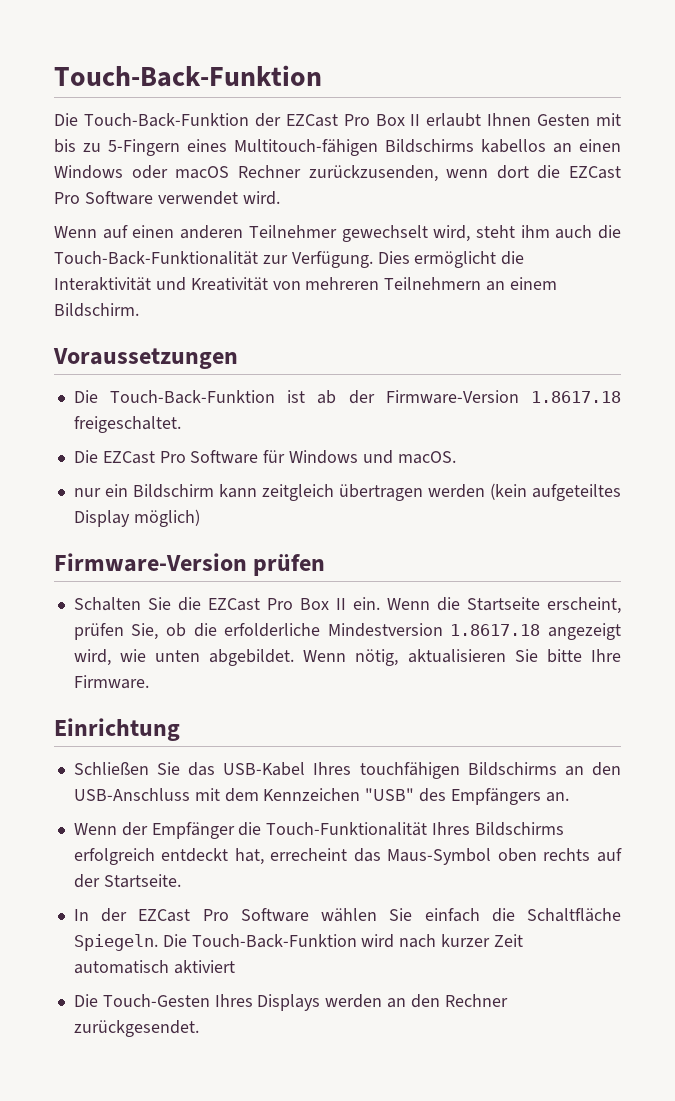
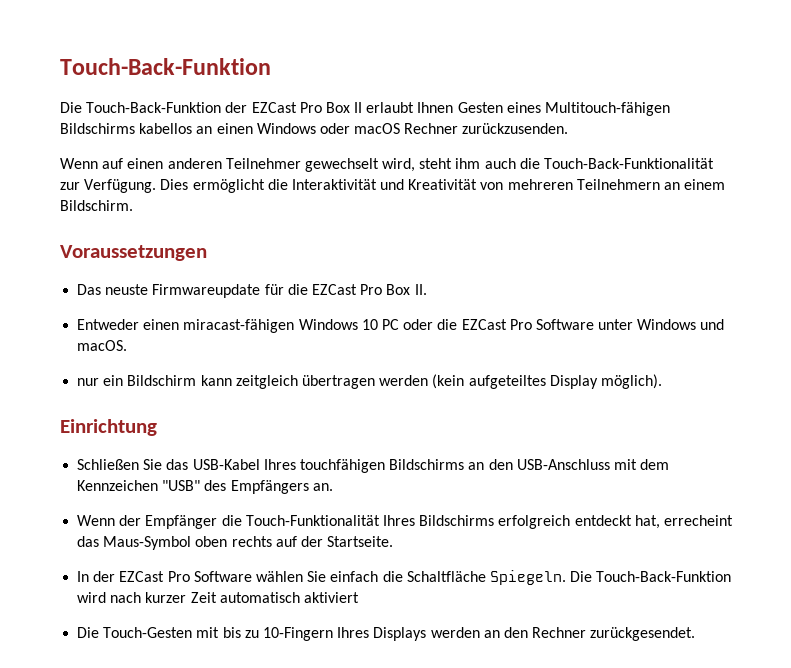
- Die Touch-Back-Funktion der EZCast Pro Box II erlaubt Ihnen Gesten mit bis zu 5-Fingern eines Multitouch-fähigen Bildschirms kabellos an einen Windows oder macOS Rechner zurückzusenden, wenn dort die EZCast Pro Software verwendet wird.
+ Die Touch-Back-Funktion der EZCast Pro Box II erlaubt Ihnen Gesten eines Multitouch-fähigen Bildschirms kabellos an einen Windows oder macOS Rechner zurückzusenden.
- Die Touch-Back-Funktion ist ab der Firmware-Version 1.8617.18 freigeschaltet.
- Die EZCast Pro Software für Windows und macOS.
+ Das neuste Firmwareupdate für die EZCast Pro Box II.
+ Entweder einen miracast-fähigen Windows 10 PC oder die EZCast Pro Software unter Windows und macOS.
- nur ein Bildschirm kann zeitgleich übertragen werden (kein aufgeteiltes Display möglich)
- Firmware-Version prüfen
- Schalten Sie die EZCast Pro Box II ein. Wenn die Startseite erscheint, prüfen Sie, ob die erfolderliche Mindestversion 1.8617.18 angezeigt wird, wie unten abgebildet. Wenn nötig, aktualisieren Sie bitte Ihre Firmware.
+ nur ein Bildschirm kann zeitgleich übertragen werden (kein aufgeteiltes Display möglich).
- Die Touch-Gesten Ihres Displays werden an den Rechner zurückgesendet.
+ Die Touch-Gesten mit bis zu 10-Fingern Ihres Displays werden an den Rechner zurückgesendet.

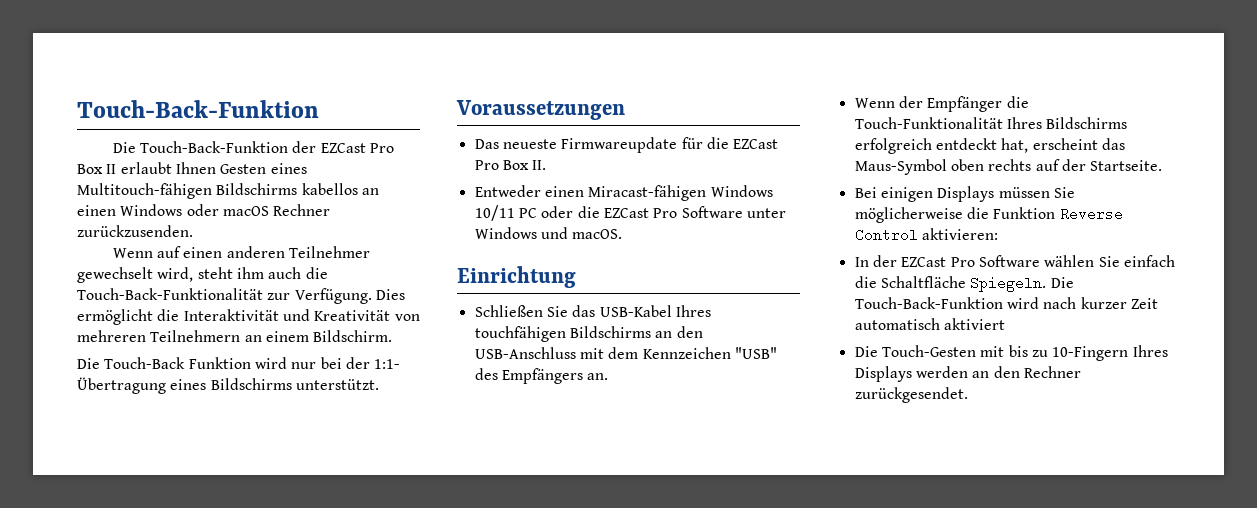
+ Die Touch-Back Funktion wird nur bei der 1:1- Übertragung eines Bildschirms unterstützt.
- Das neuste Firmwareupdate für die EZCast Pro Box II.
+ Das neueste Firmwareupdate für die EZCast Pro Box II.
- Entweder einen miracast-fähigen Windows 10 PC oder die EZCast Pro Software unter Windows und macOS.
+ Entweder einen Miracast-fähigen Windows 10/11 PC oder die EZCast Pro Software unter Windows und macOS.
- nur ein Bildschirm kann zeitgleich übertragen werden (kein aufgeteiltes Display möglich).
- Wenn der Empfänger die Touch-Funktionalität Ihres Bildschirms erfolgreich entdeckt hat, errecheint das Maus-Symbol oben rechts auf der Startseite.
+ Wenn der Empfänger die Touch-Funktionalität Ihres Bildschirms erfolgreich entdeckt hat, erscheint das Maus-Symbol oben rechts auf der Startseite.
+ Bei einigen Displays müssen Sie möglicherweise die Funktion Reverse Control aktivieren:

